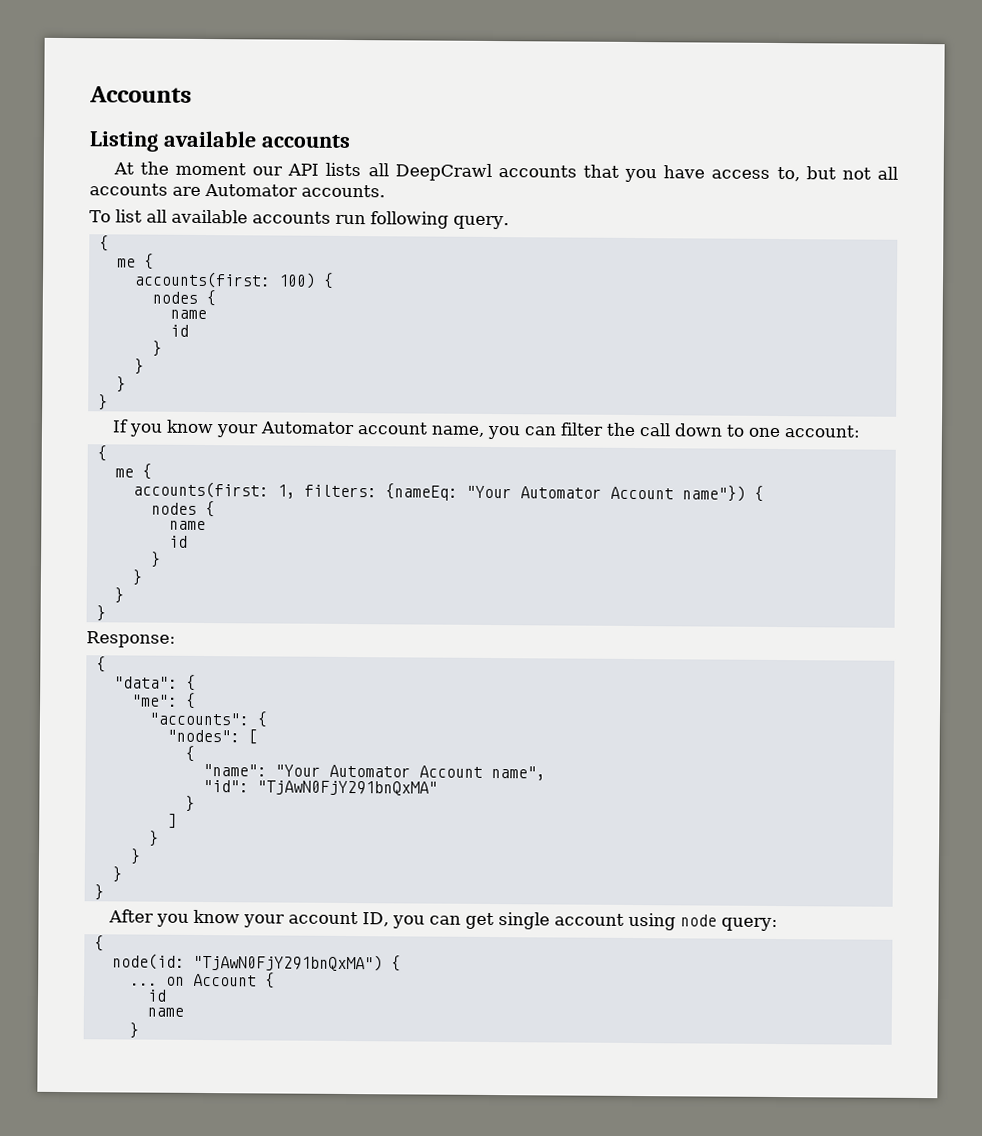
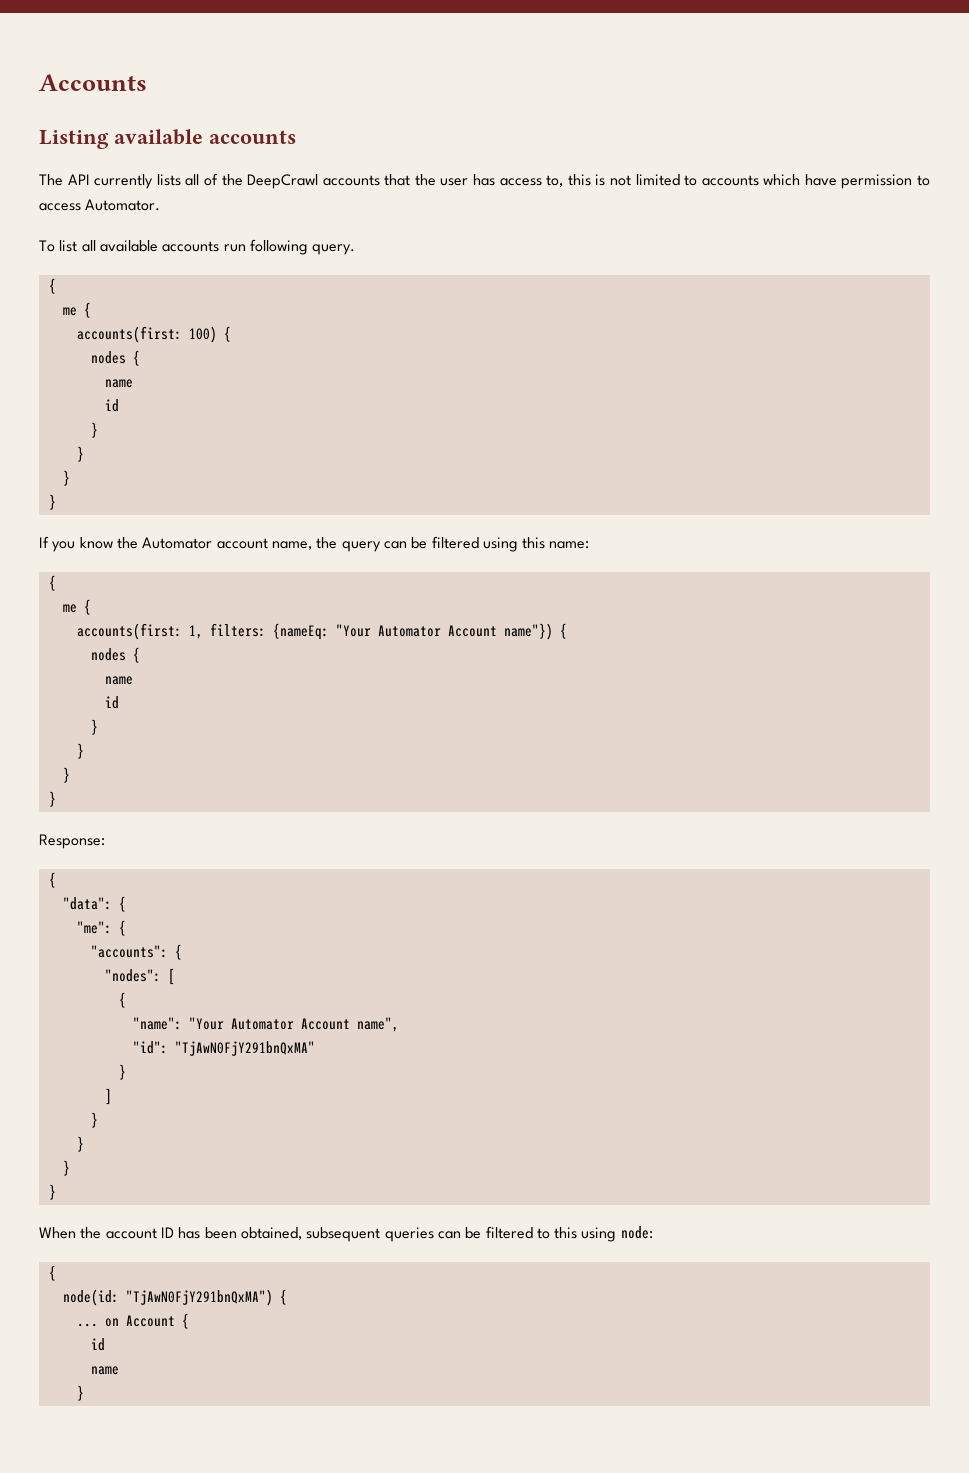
- At the moment our API lists all DeepCrawl accounts that you have access to, but not all accounts are Automator accounts.
+ The API currently lists all of the DeepCrawl accounts that the user has access to, this is not limited to accounts which have permission to access Automator.
- If you know your Automator account name, you can filter the call down to one account:
+ If you know the Automator account name, the query can be filtered using this name:
- After you know your account ID, you can get single account using node query:
+ When the account ID has been obtained, subsequent queries can be filtered to this using node:

